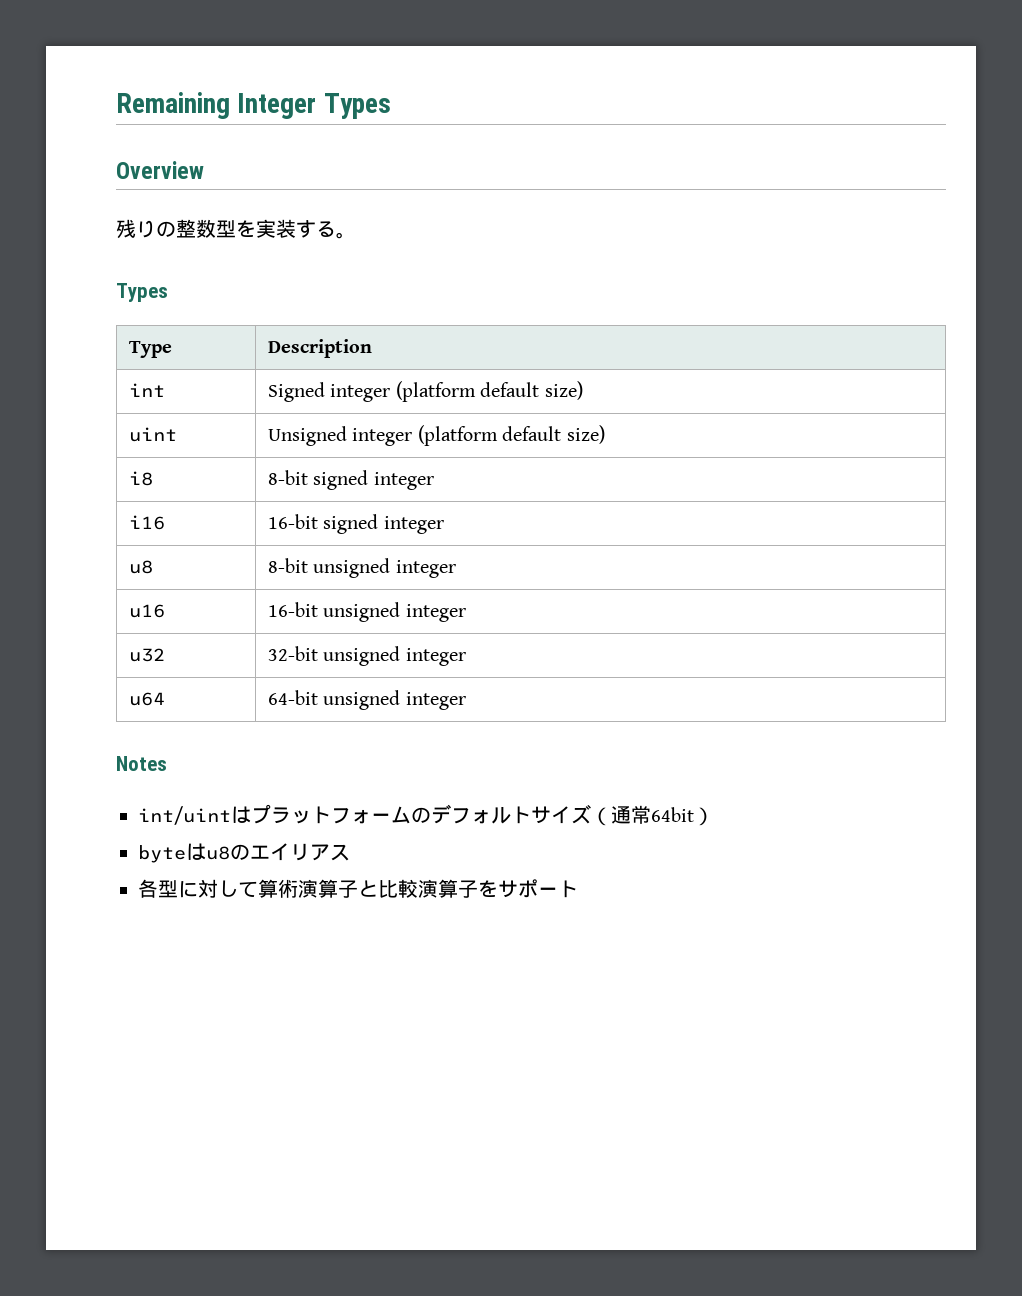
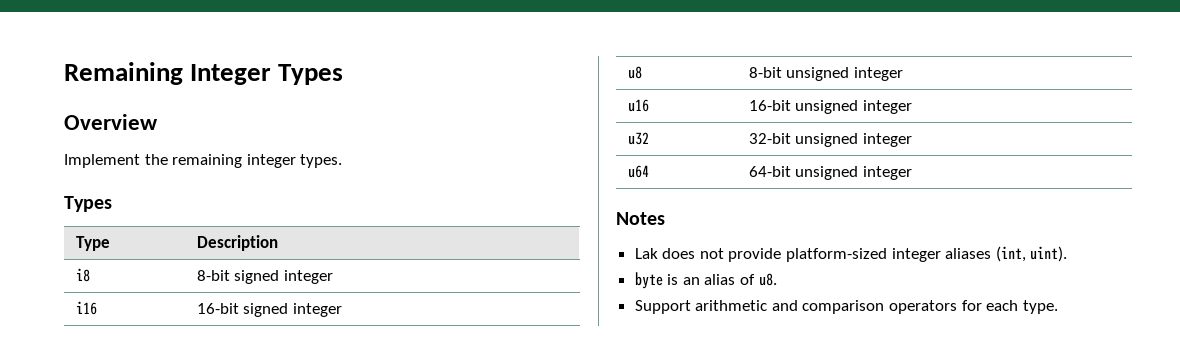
- 残りの整数型を実装する。
+ Implement the remaining integer types.
  Types
  Type | Description
- int | Signed integer (platform default size)
- uint | Unsigned integer (platform default size)
- int/uintはプラットフォームのデフォルトサイズ（通常64bit）
- byteはu8のエイリアス
- 各型に対して算術演算子と比較演算子をサポート
+ Lak does not provide platform-sized integer aliases (int, uint).
+ byte is an alias of u8.
+ Support arithmetic and comparison operators for each type.

